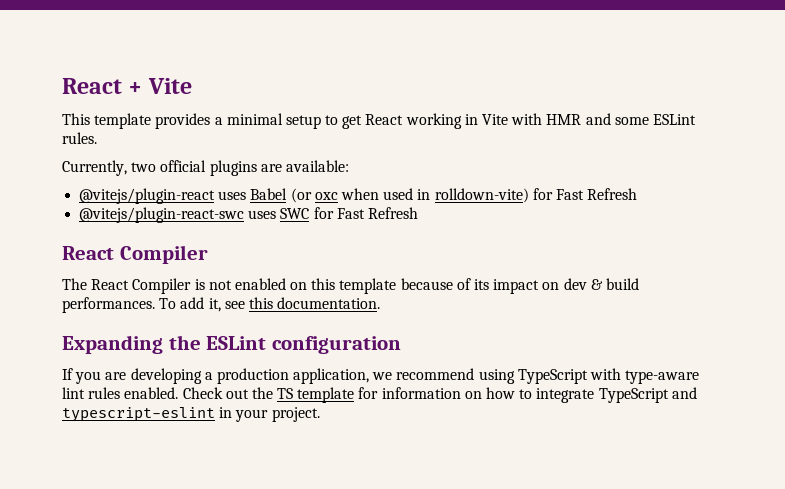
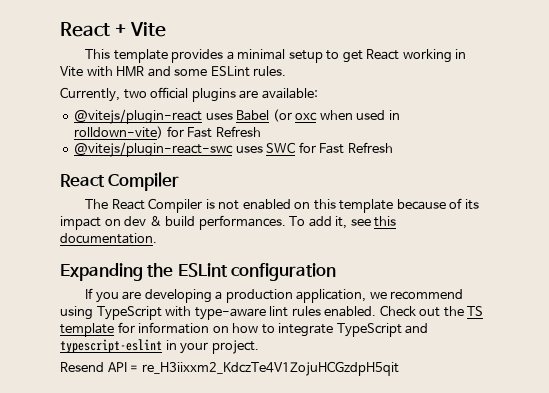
+ Resend API = re_H3iixxm2_KdczTe4V1ZojuHCGzdpH5qit

